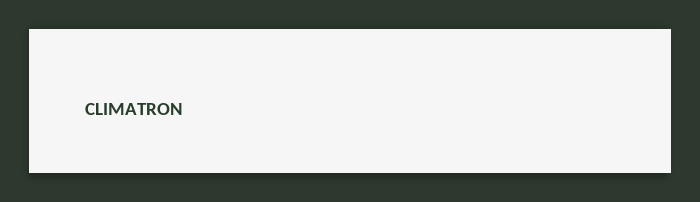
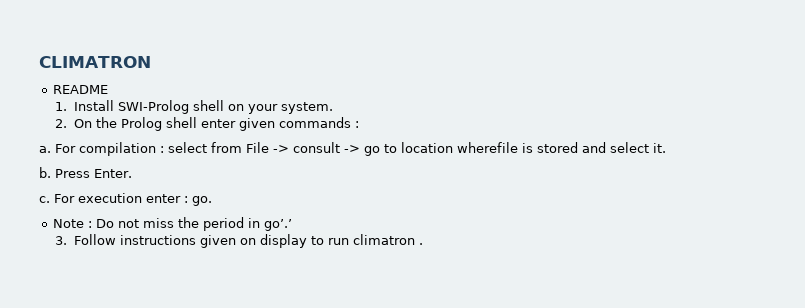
+ README
+ 1. Install SWI-Prolog shell on your system.
+ 2. On the Prolog shell enter given commands :
+ a. For compilation : select from File -> consult -> go to location wherefile is stored and select it.
+ b. Press Enter.
+ c. For execution enter : go.
+ Note : Do not miss the period in go’.’
+ 3. Follow instructions given on display to run climatron .

